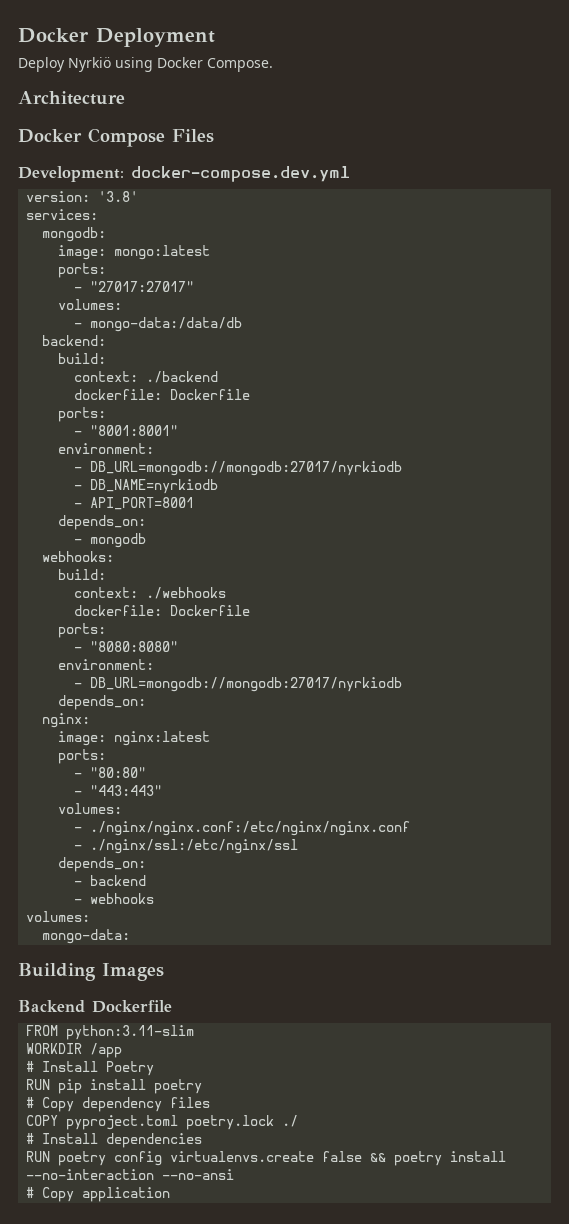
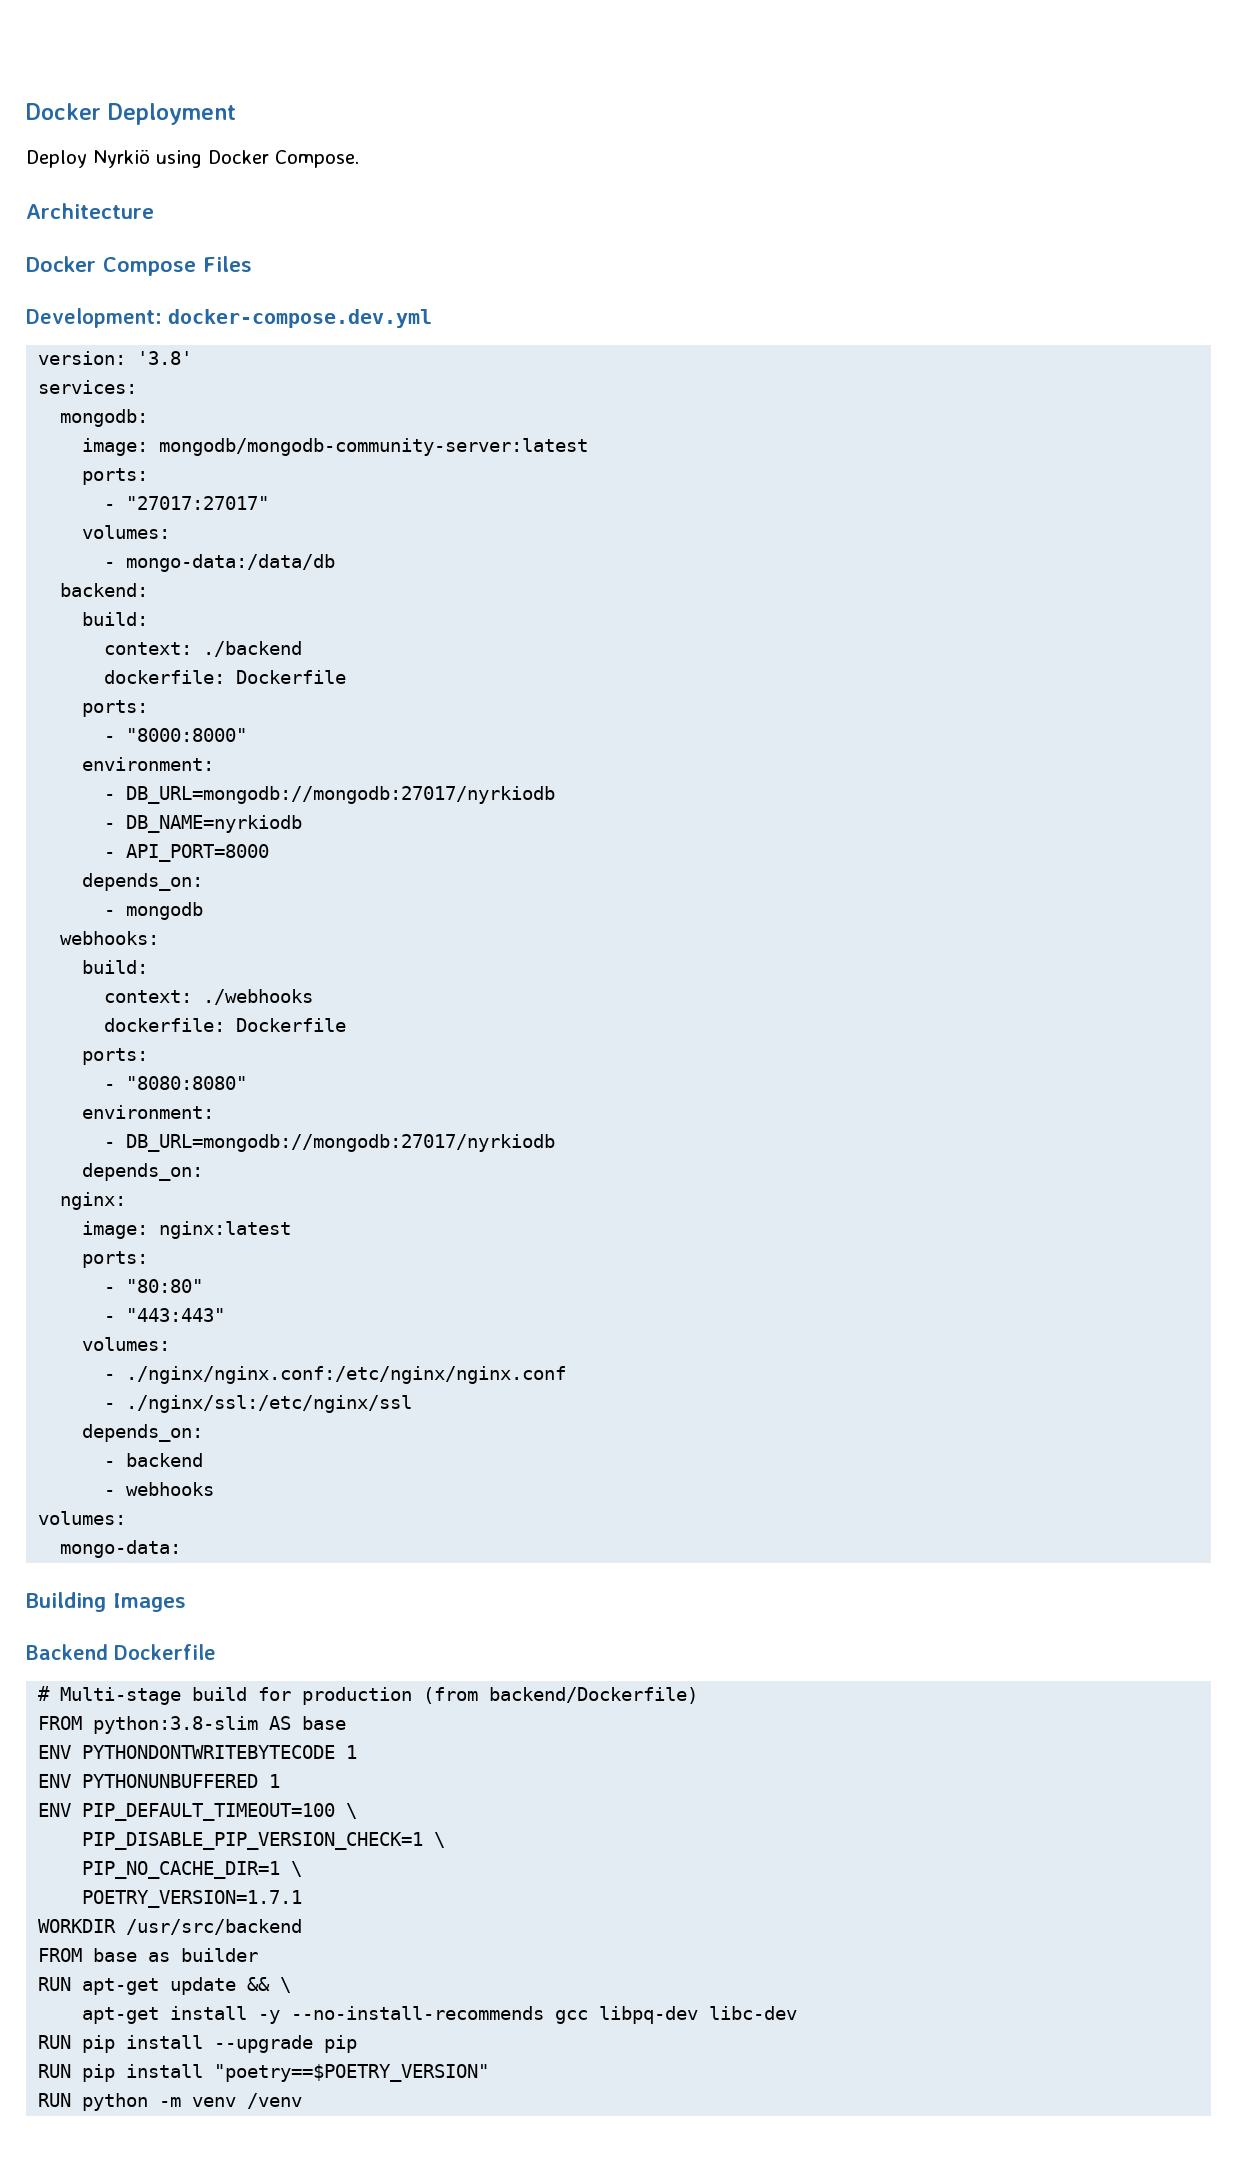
- image: mongo:latest
+ image: mongodb/mongodb-community-server:latest
- - "8001:8001"
+ - "8000:8000"
- - API_PORT=8001
+ - API_PORT=8000
- FROM python:3.11-slim
- WORKDIR /app
- # Install Poetry
- RUN pip install poetry
- # Copy dependency files
- COPY pyproject.toml poetry.lock ./
- # Install dependencies
- RUN poetry config virtualenvs.create false && poetry install --no-interaction --no-ansi
- # Copy application
+ # Multi-stage build for production (from backend/Dockerfile)
+ FROM python:3.8-slim AS base
+ ENV PYTHONDONTWRITEBYTECODE 1
+ ENV PYTHONUNBUFFERED 1
+ ENV PIP_DEFAULT_TIMEOUT=100 \
+ PIP_DISABLE_PIP_VERSION_CHECK=1 \
+ PIP_NO_CACHE_DIR=1 \
+ POETRY_VERSION=1.7.1
+ WORKDIR /usr/src/backend
+ FROM base as builder
+ RUN apt-get update && \
+ apt-get install -y --no-install-recommends gcc libpq-dev libc-dev
+ RUN pip install --upgrade pip
+ RUN pip install "poetry==$POETRY_VERSION"
+ RUN python -m venv /venv

